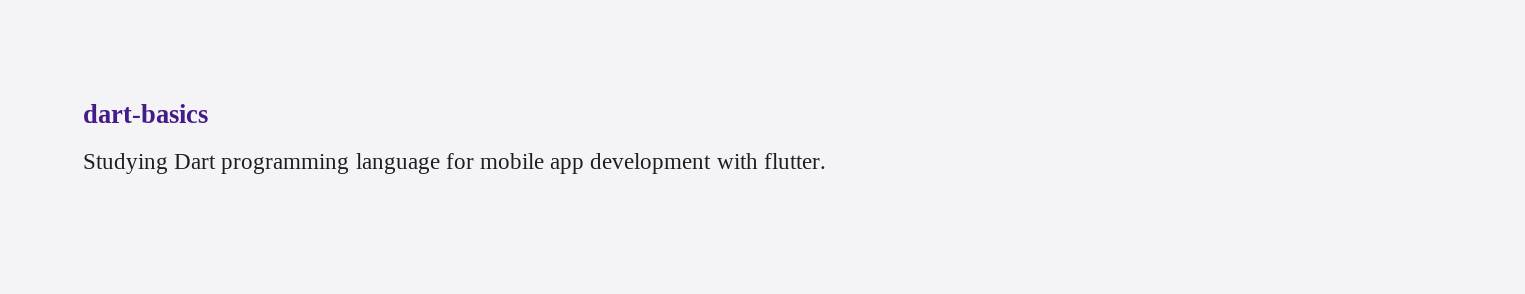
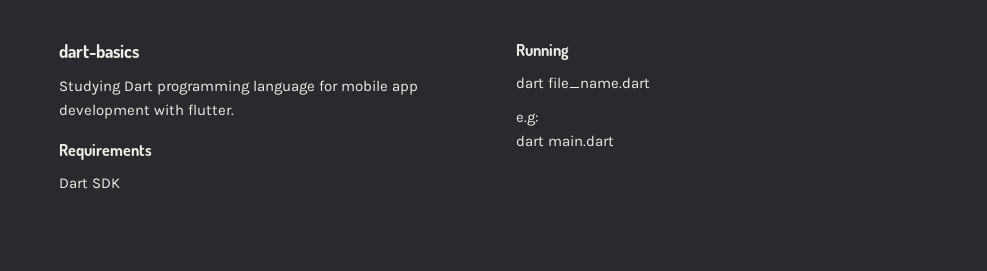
+ Requirements
+ Dart SDK
+ Running
+ dart file_name.dart
+ e.g:
+ dart main.dart

